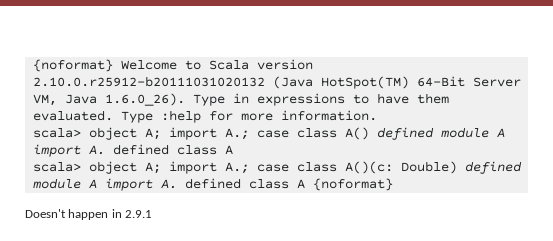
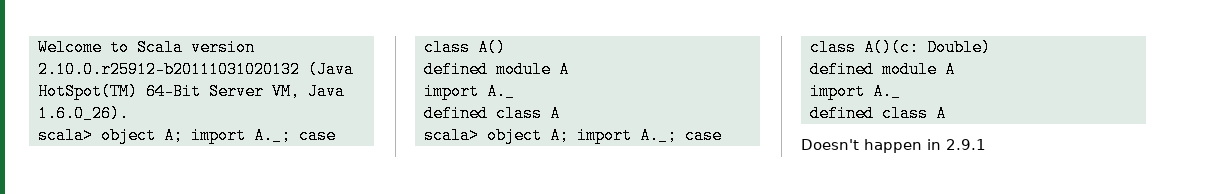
- {noformat} Welcome to Scala version 2.10.0.r25912-b20111031020132 (Java HotSpot(TM) 64-Bit Server VM, Java 1.6.0_26). Type in expressions to have them evaluated. Type :help for more information.
- scala> object A; import A.; case class A() defined module A import A. defined class A
+ Welcome to Scala version 2.10.0.r25912-b20111031020132 (Java HotSpot(TM) 64-Bit Server VM, Java 1.6.0_26).
+ scala> object A; import A._; case class A()
+ defined module A
+ import A._
+ defined class A
- scala> object A; import A.; case class A()(c: Double) defined module A import A. defined class A {noformat}
+ scala> object A; import A._; case class A()(c: Double)
+ defined module A
+ import A._
+ defined class A

